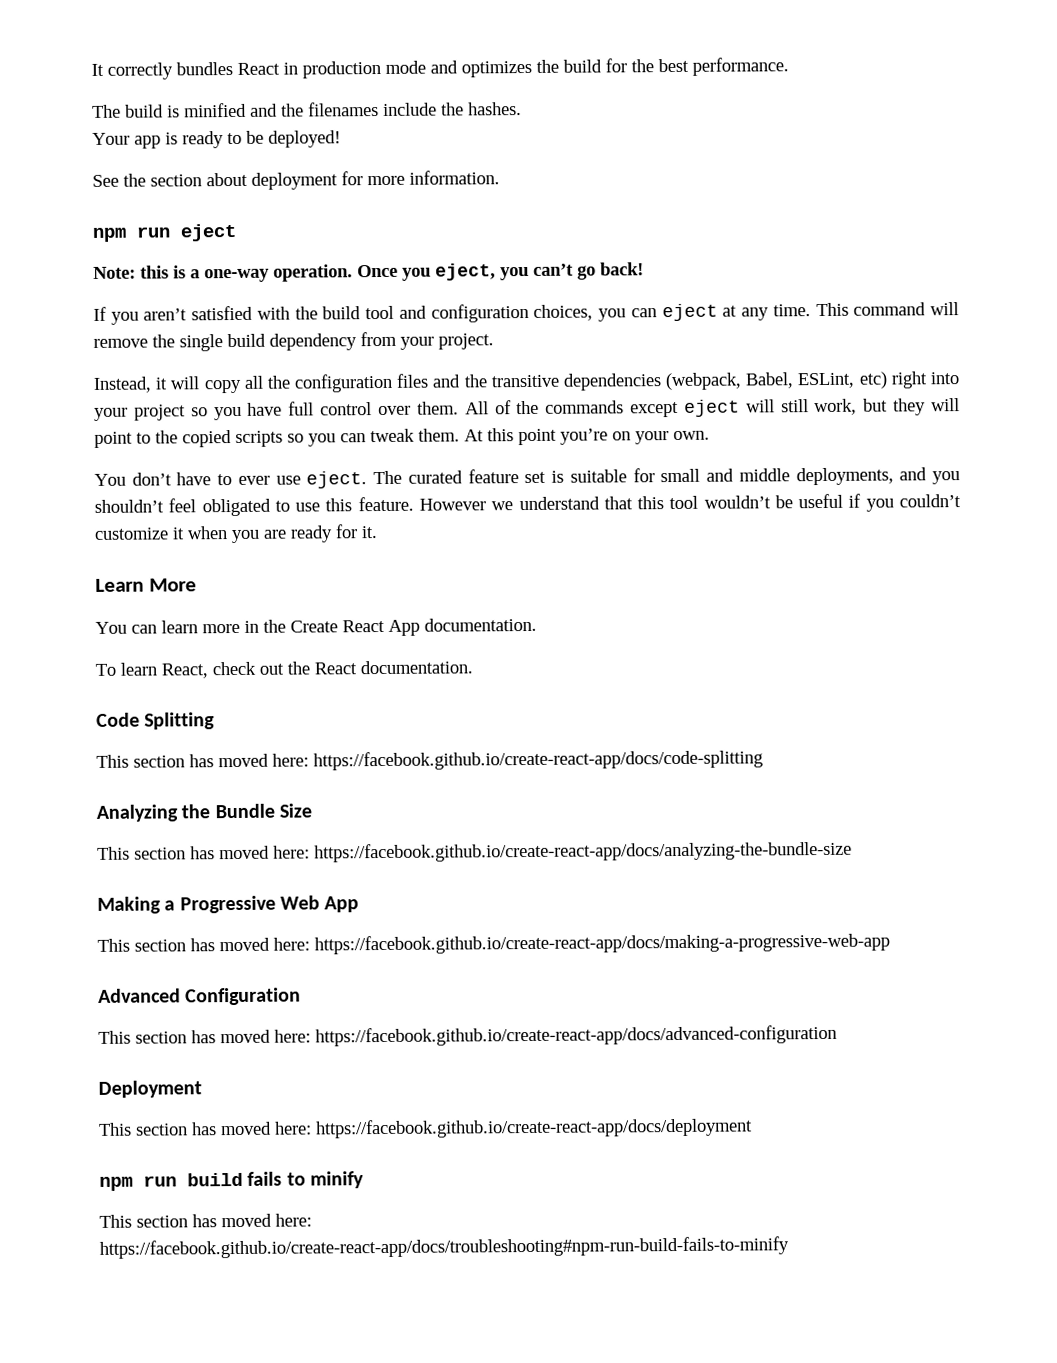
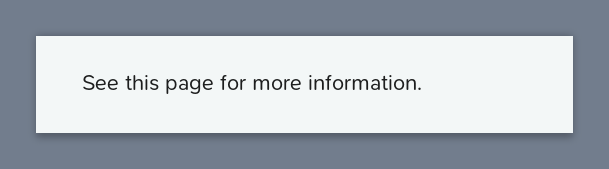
- It correctly bundles React in production mode and optimizes the build for the best performance.
- The build is minified and the filenames include the hashes.
- Your app is ready to be deployed!
- See the section about deployment for more information.
- npm run eject
- Note: this is a one-way operation. Once you eject, you can’t go back!
- If you aren’t satisfied with the build tool and configuration choices, you can eject at any time. This command will remove the single build dependency from your project.
- Instead, it will copy all the configuration files and the transitive dependencies (webpack, Babel, ESLint, etc) right into your project so you have full control over them. All of the commands except eject will still work, but they will point to the copied scripts so you can tweak them. At this point you’re on your own.
- You don’t have to ever use eject. The curated feature set is suitable for small and middle deployments, and you shouldn’t feel obligated to use this feature. However we understand that this tool wouldn’t be useful if you couldn’t customize it when you are ready for it.
- Learn More
- You can learn more in the Create React App documentation.
- To learn React, check out the React documentation.
- Code Splitting
- This section has moved here: https://facebook.github.io/create-react-app/docs/code-splitting
- Analyzing the Bundle Size
- This section has moved here: https://facebook.github.io/create-react-app/docs/analyzing-the-bundle-size
- Making a Progressive Web App
- This section has moved here: https://facebook.github.io/create-react-app/docs/making-a-progressive-web-app
- Advanced Configuration
- This section has moved here: https://facebook.github.io/create-react-app/docs/advanced-configuration
- Deployment
- This section has moved here: https://facebook.github.io/create-react-app/docs/deployment
- npm run build fails to minify
- This section has moved here: https://facebook.github.io/create-react-app/docs/troubleshooting#npm-run-build-fails-to-minify
+ See this page for more information.

